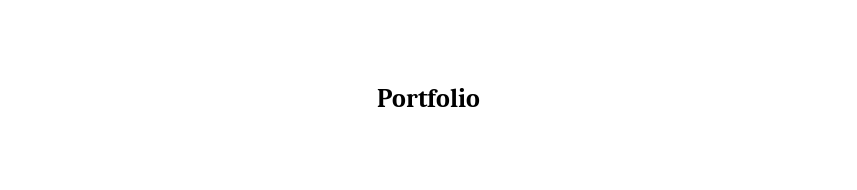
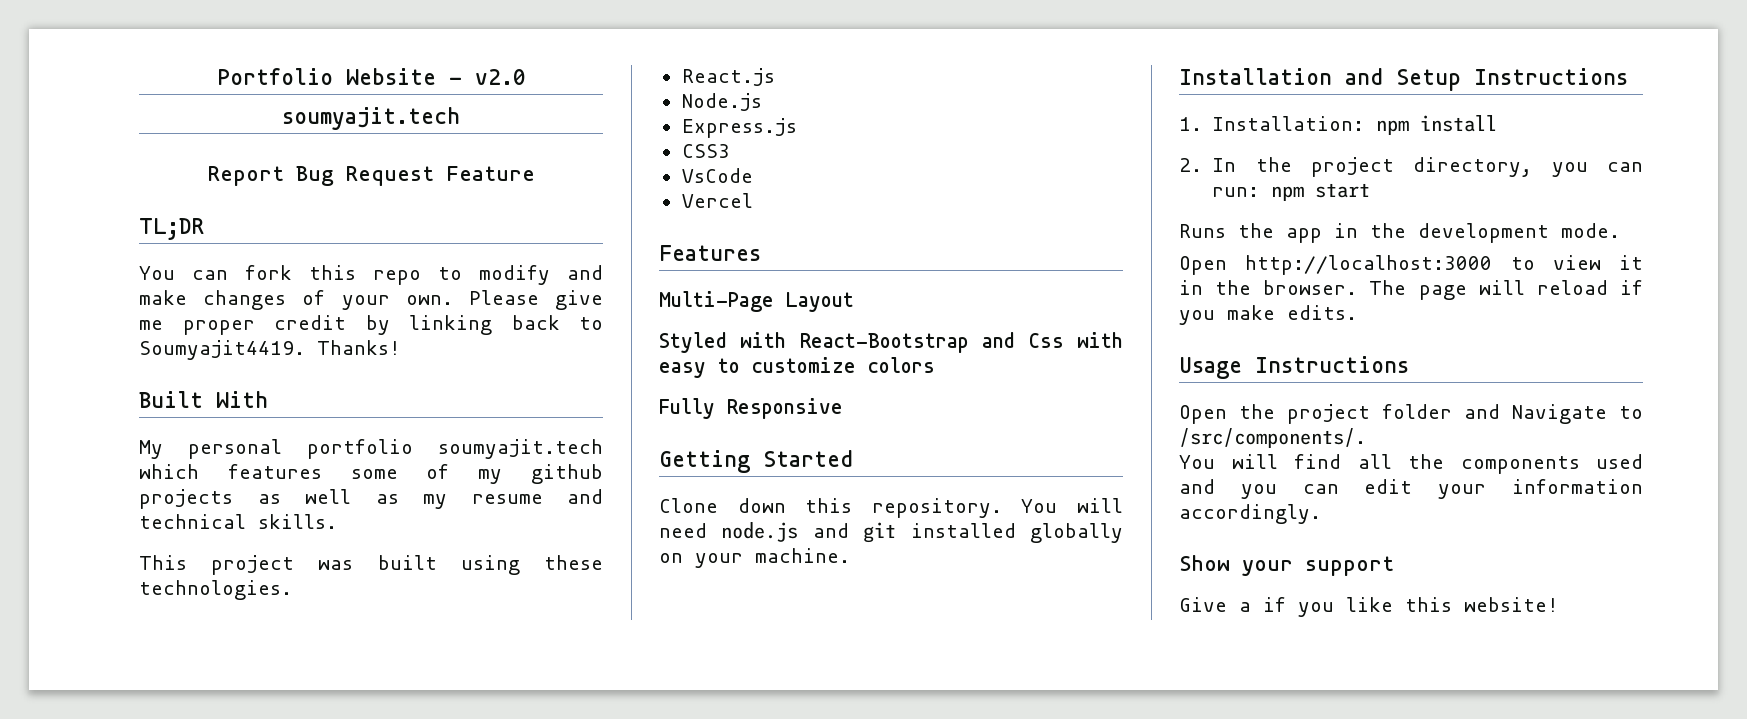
- Portfolio
+ Portfolio Website - v2.0
+ soumyajit.tech
+ Report Bug Request Feature
+ TL;DR
+ You can fork this repo to modify and make changes of your own. Please give me proper credit by linking back to Soumyajit4419. Thanks!
+ Built With
+ My personal portfolio soumyajit.tech which features some of my github projects as well as my resume and technical skills.
+ This project was built using these technologies.
+ React.js
+ Node.js
+ Express.js
+ CSS3
+ VsCode
+ Vercel
+ Features
+ Multi-Page Layout
+ Styled with React-Bootstrap and Css with easy to customize colors
+ Fully Responsive
+ Getting Started
+ Clone down this repository. You will need node.js and git installed globally on your machine.
+ Installation and Setup Instructions
+ 1. Installation: npm install
+ 2. In the project directory, you can run: npm start
+ Runs the app in the development mode.
+ Open http://localhost:3000 to view it in the browser. The page will reload if you make edits.
+ Usage Instructions
+ Open the project folder and Navigate to /src/components/.
+ You will find all the components used and you can edit your information accordingly.
+ Show your support
+ Give a if you like this website!

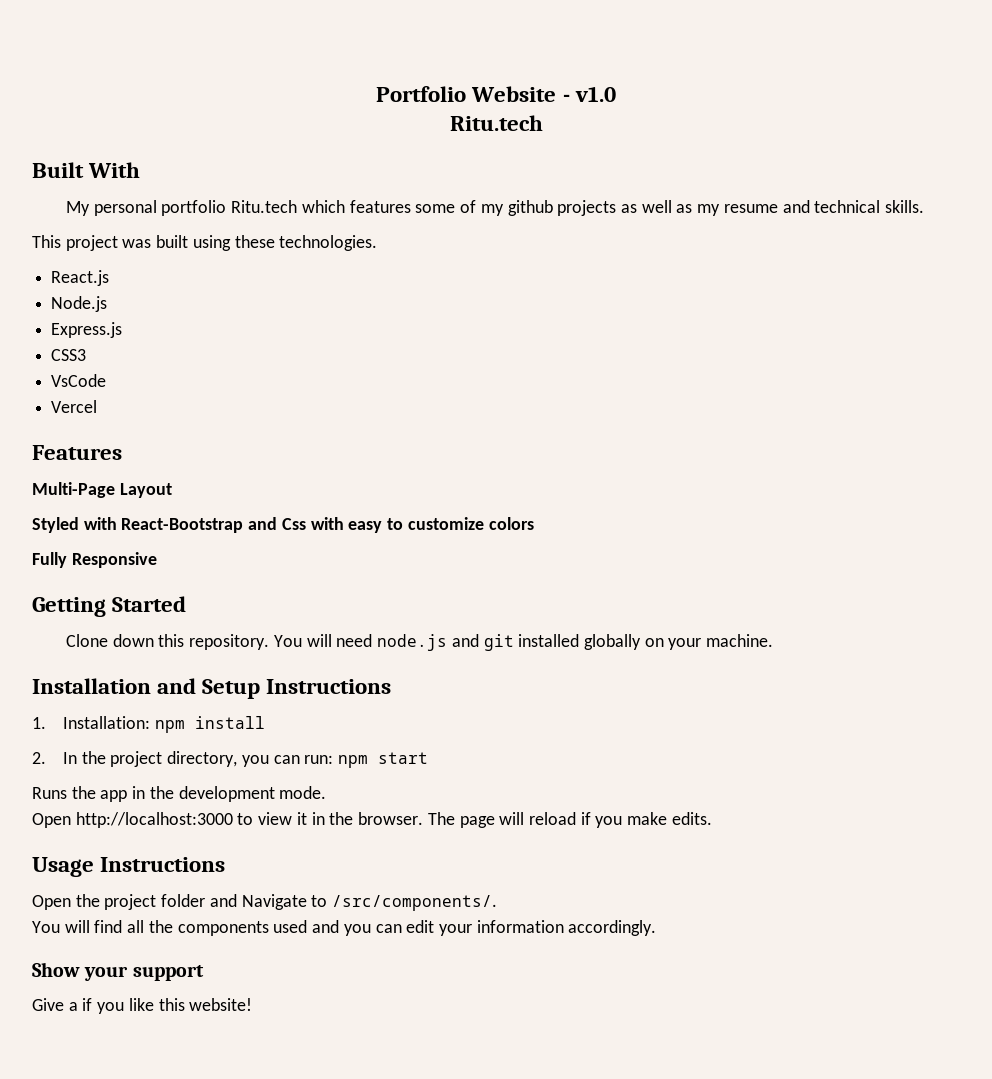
- Portfolio Website - v2.0
- soumyajit.tech
- Report Bug Request Feature
- TL;DR
- You can fork this repo to modify and make changes of your own. Please give me proper credit by linking back to Soumyajit4419. Thanks!
+ Portfolio Website - v1.0
+ Ritu.tech
- My personal portfolio soumyajit.tech which features some of my github projects as well as my resume and technical skills.
+ My personal portfolio Ritu.tech which features some of my github projects as well as my resume and technical skills.

